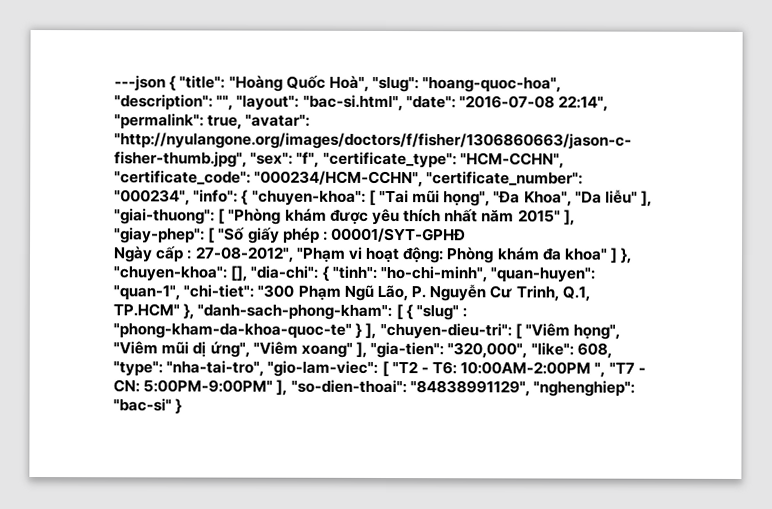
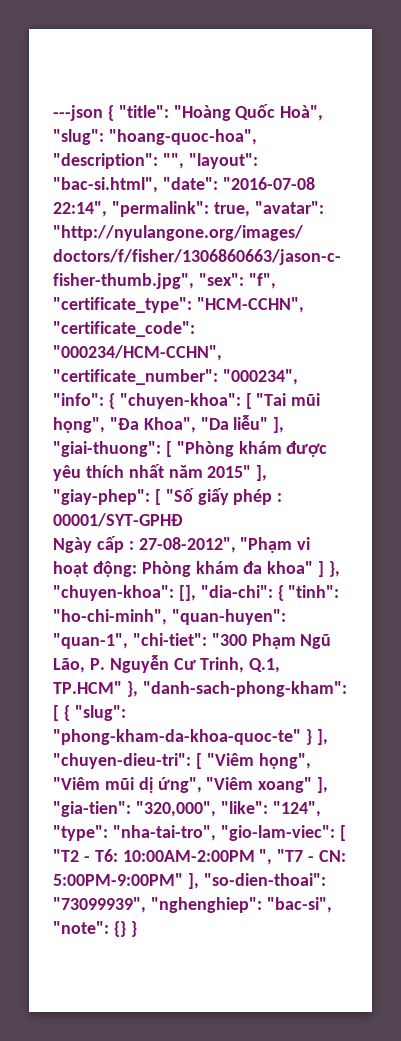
- [ { "slug" :
+ [ { "slug":
- 608, "type":
+ "124", "type":
- "84838991129", "nghenghiep": "bac-si" }
+ "73099939", "nghenghiep": "bac-si", "note": {} }

